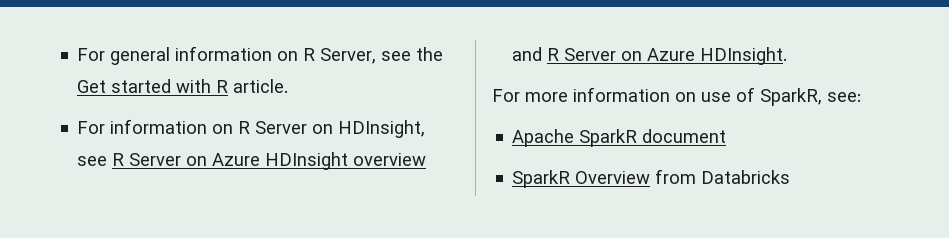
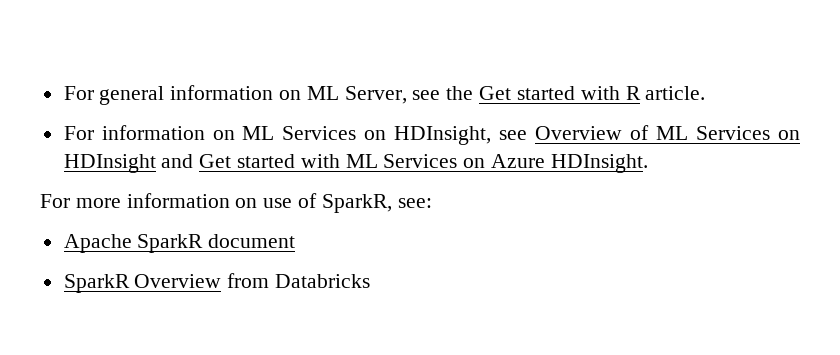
- For general information on R Server, see the Get started with R article.
+ For general information on ML Server, see the Get started with R article.
- For information on R Server on HDInsight, see R Server on Azure HDInsight overview and R Server on Azure HDInsight.
+ For information on ML Services on HDInsight, see Overview of ML Services on HDInsight and Get started with ML Services on Azure HDInsight.

